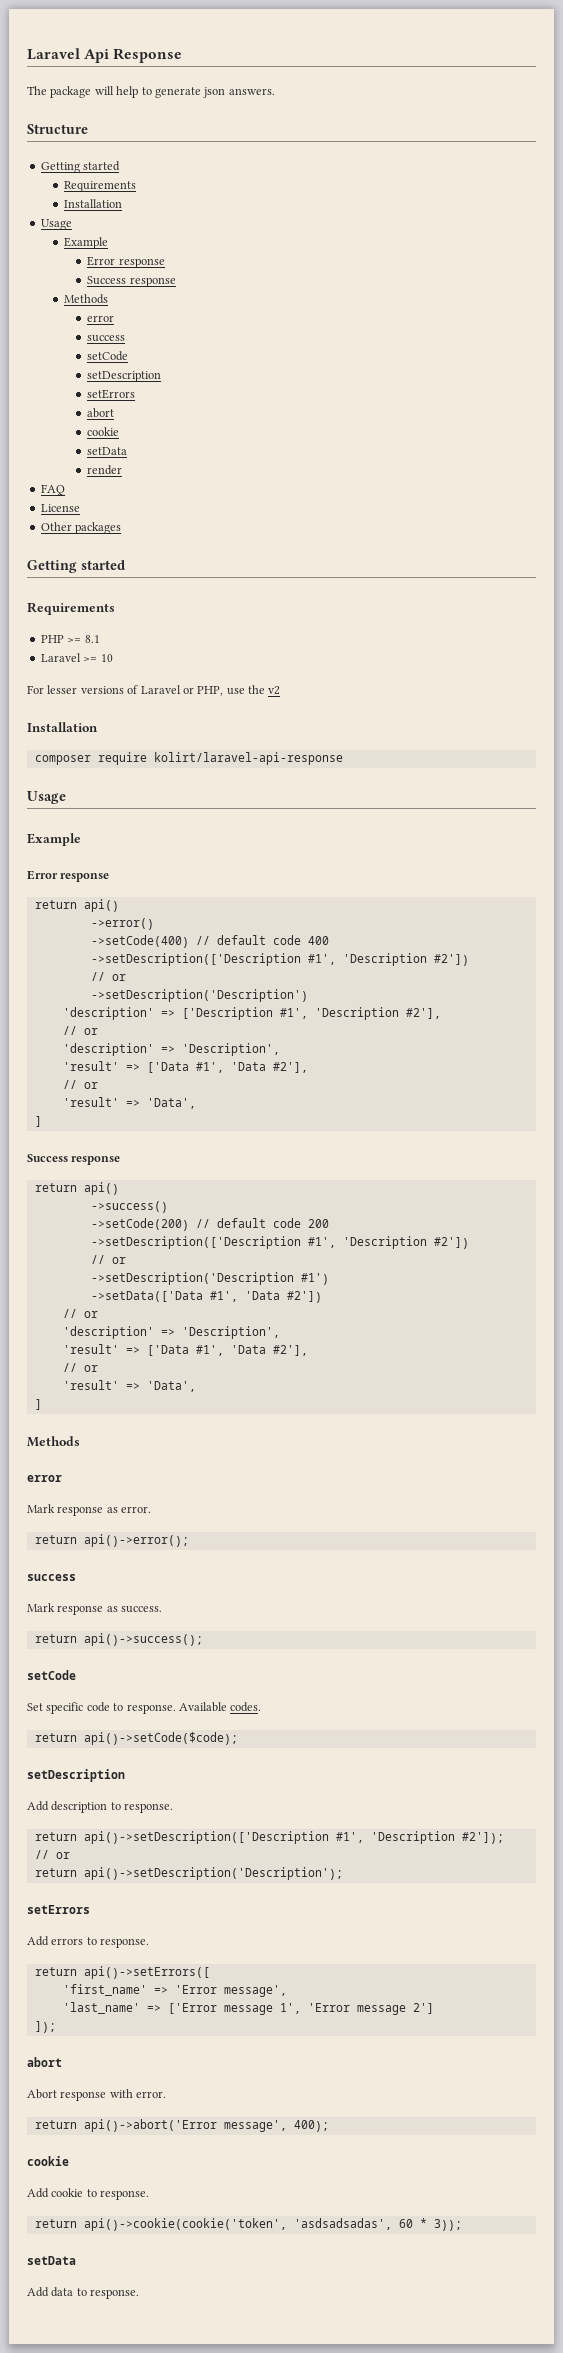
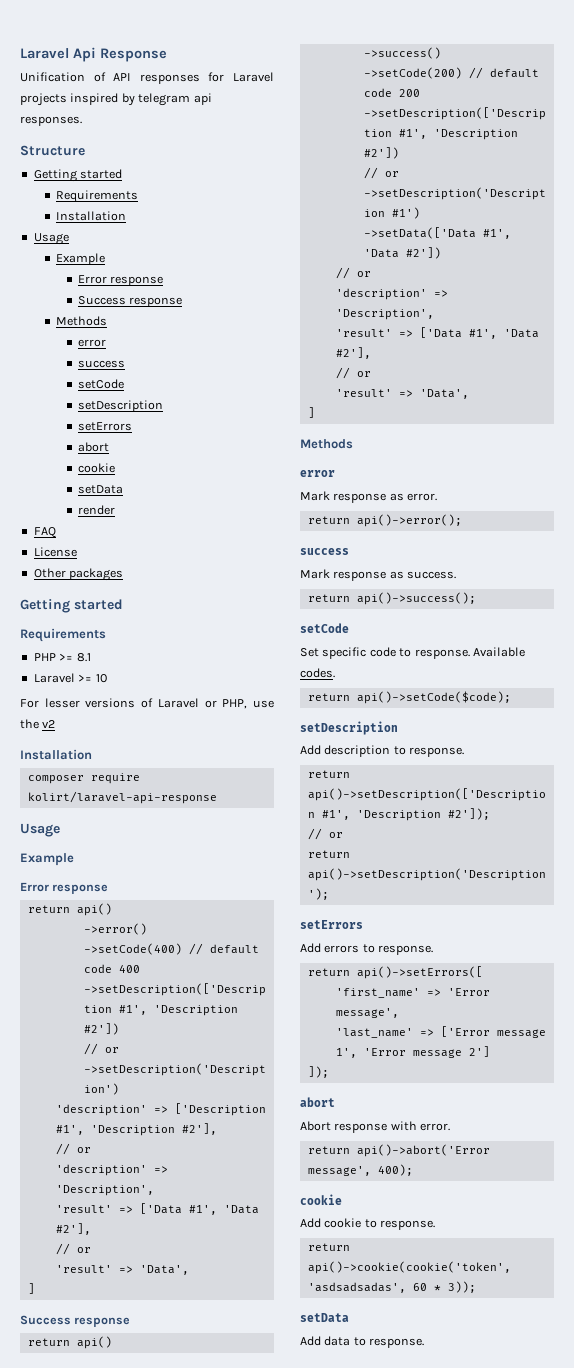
- The package will help to generate json answers.
+ Unification of API responses for Laravel projects inspired by telegram api responses.

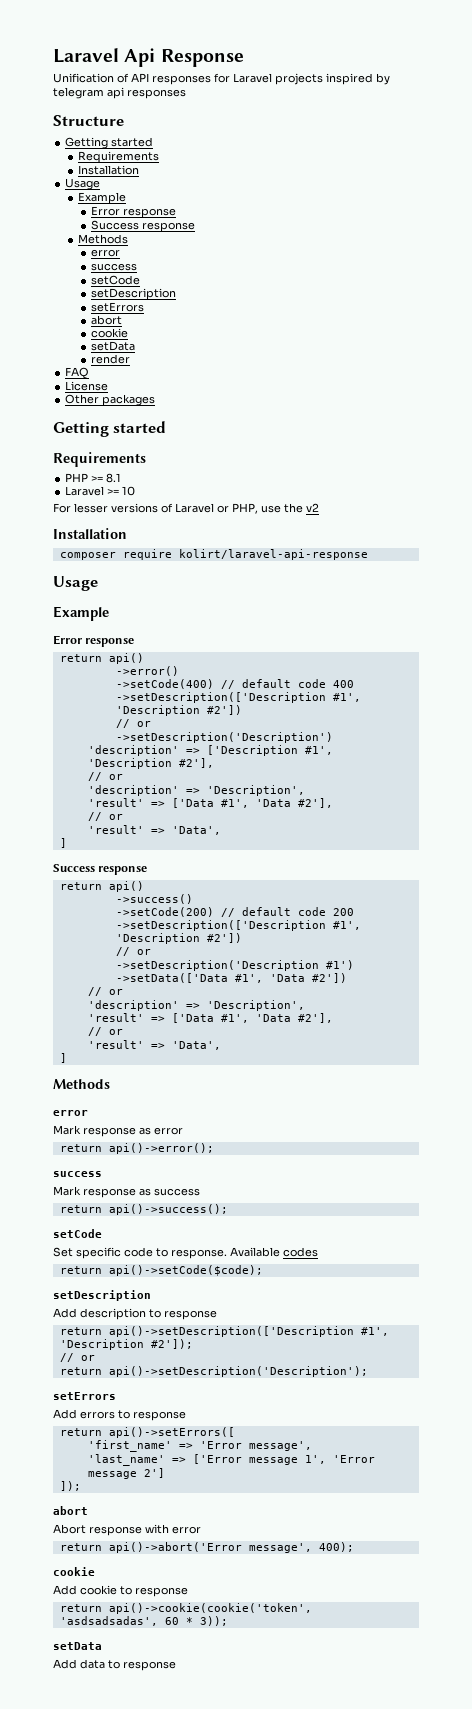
- Unification of API responses for Laravel projects inspired by telegram api responses.
+ Unification of API responses for Laravel projects inspired by telegram api responses
- Mark response as error.
+ Mark response as error
- Mark response as success.
+ Mark response as success
- Available codes.
+ Available codes
- Add description to response.
+ Add description to response
- Add errors to response.
+ Add errors to response
- Abort response with error.
+ Abort response with error
- Add cookie to response.
+ Add cookie to response
- Add data to response.
+ Add data to response

